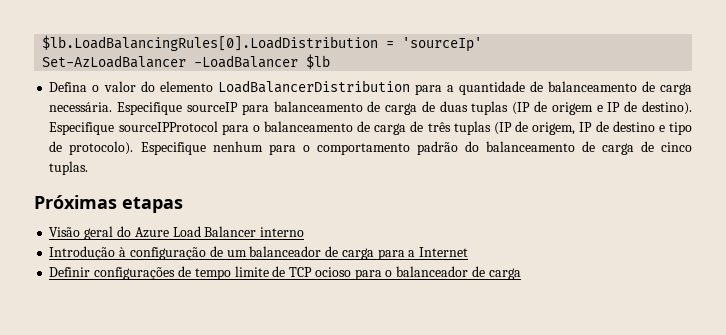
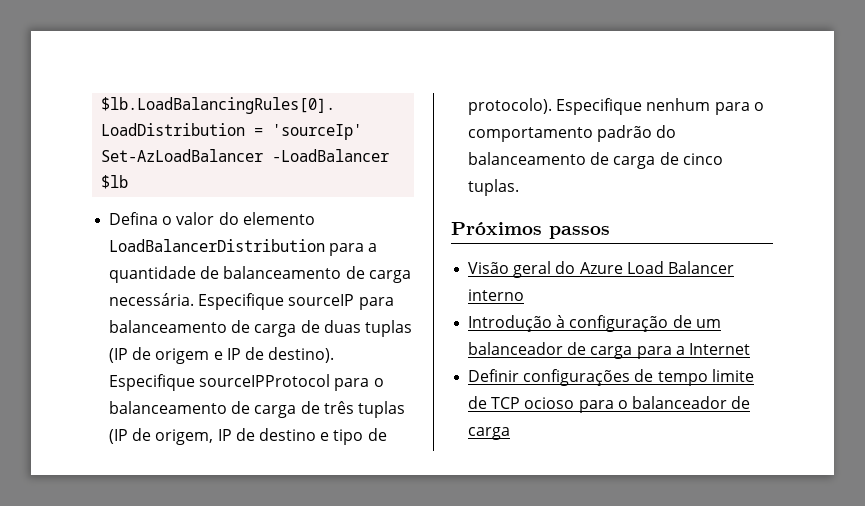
- Próximas etapas
+ Próximos passos

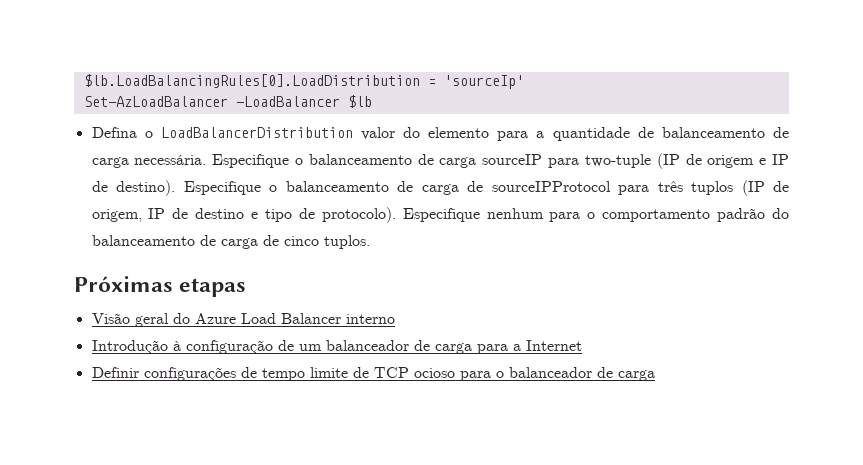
- Defina o valor do elemento LoadBalancerDistribution para a quantidade de balanceamento de carga necessária.
+ Defina o LoadBalancerDistribution valor do elemento para a quantidade de balanceamento de carga necessária.
- Especifique sourceIP para balanceamento de carga de duas tuplas (IP de origem e IP de destino).
+ Especifique o balanceamento de carga sourceIP para two-tuple (IP de origem e IP de destino).
- Especifique sourceIPProtocol para o balanceamento de carga de três tuplas (IP de origem, IP de destino e tipo de protocolo).
+ Especifique o balanceamento de carga de sourceIPProtocol para três tuplos (IP de origem, IP de destino e tipo de protocolo).
- Especifique nenhum para o comportamento padrão do balanceamento de carga de cinco tuplas.
- Próximos passos
+ Especifique nenhum para o comportamento padrão do balanceamento de carga de cinco tuplos.
+ Próximas etapas

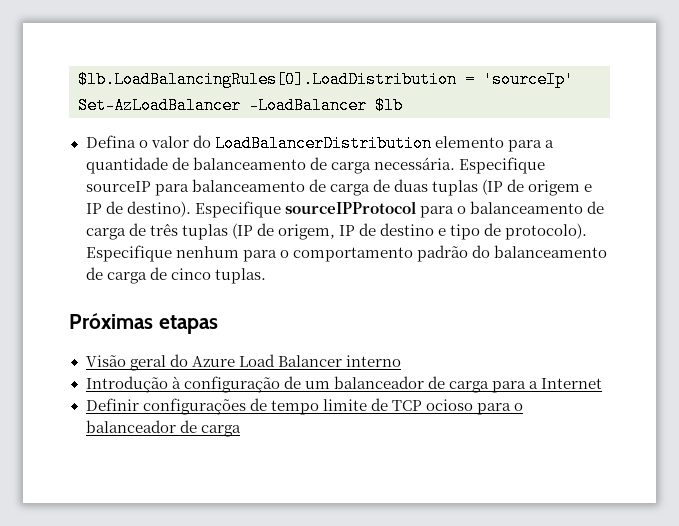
- Defina o LoadBalancerDistribution valor do elemento para a quantidade de balanceamento de carga necessária.
+ Defina o valor do LoadBalancerDistribution elemento para a quantidade de balanceamento de carga necessária.
- Especifique o balanceamento de carga sourceIP para two-tuple (IP de origem e IP de destino).
+ Especifique sourceIP para balanceamento de carga de duas tuplas (IP de origem e IP de destino).
- Especifique o balanceamento de carga de sourceIPProtocol para três tuplos (IP de origem, IP de destino e tipo de protocolo).
+ Especifique sourceIPProtocol para o balanceamento de carga de três tuplas (IP de origem, IP de destino e tipo de protocolo).
- Especifique nenhum para o comportamento padrão do balanceamento de carga de cinco tuplos.
+ Especifique nenhum para o comportamento padrão do balanceamento de carga de cinco tuplas.

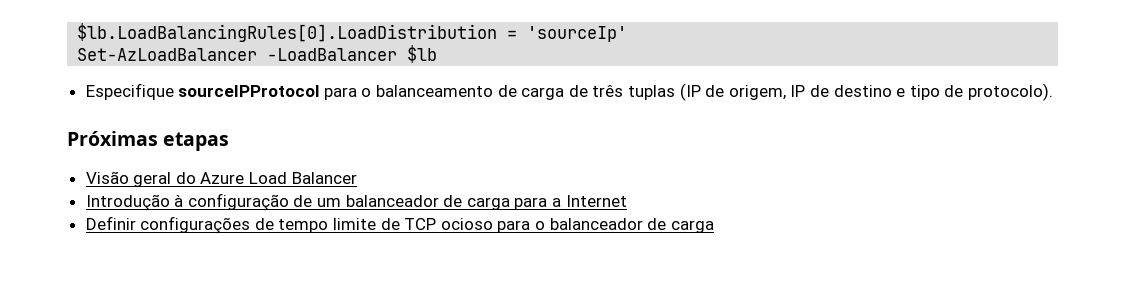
- Defina o valor do LoadBalancerDistribution elemento para a quantidade de balanceamento de carga necessária. Especifique sourceIP para balanceamento de carga de duas tuplas (IP de origem e IP de destino).
- Especifique nenhum para o comportamento padrão do balanceamento de carga de cinco tuplas.
- Visão geral do Azure Load Balancer interno
+ Visão geral do Azure Load Balancer

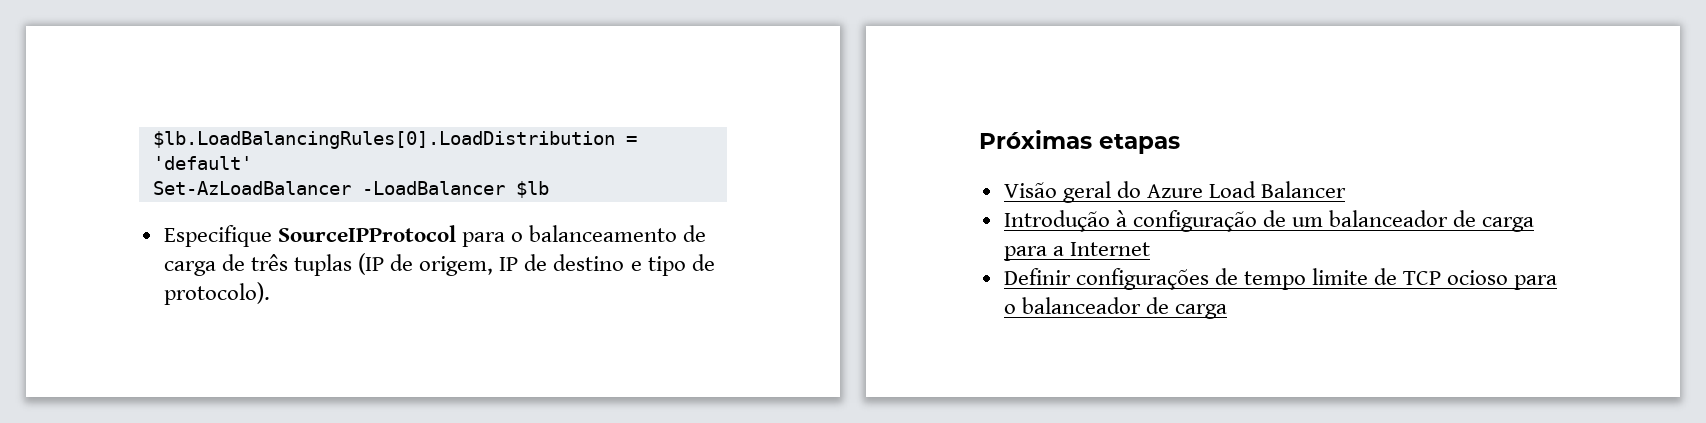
- $lb.LoadBalancingRules[0].LoadDistribution = 'sourceIp'
+ $lb.LoadBalancingRules[0].LoadDistribution = 'default'
- Especifique sourceIPProtocol para o balanceamento de carga de três tuplas (IP de origem, IP de destino e tipo de protocolo).
+ Especifique SourceIPProtocol para o balanceamento de carga de três tuplas (IP de origem, IP de destino e tipo de protocolo).

